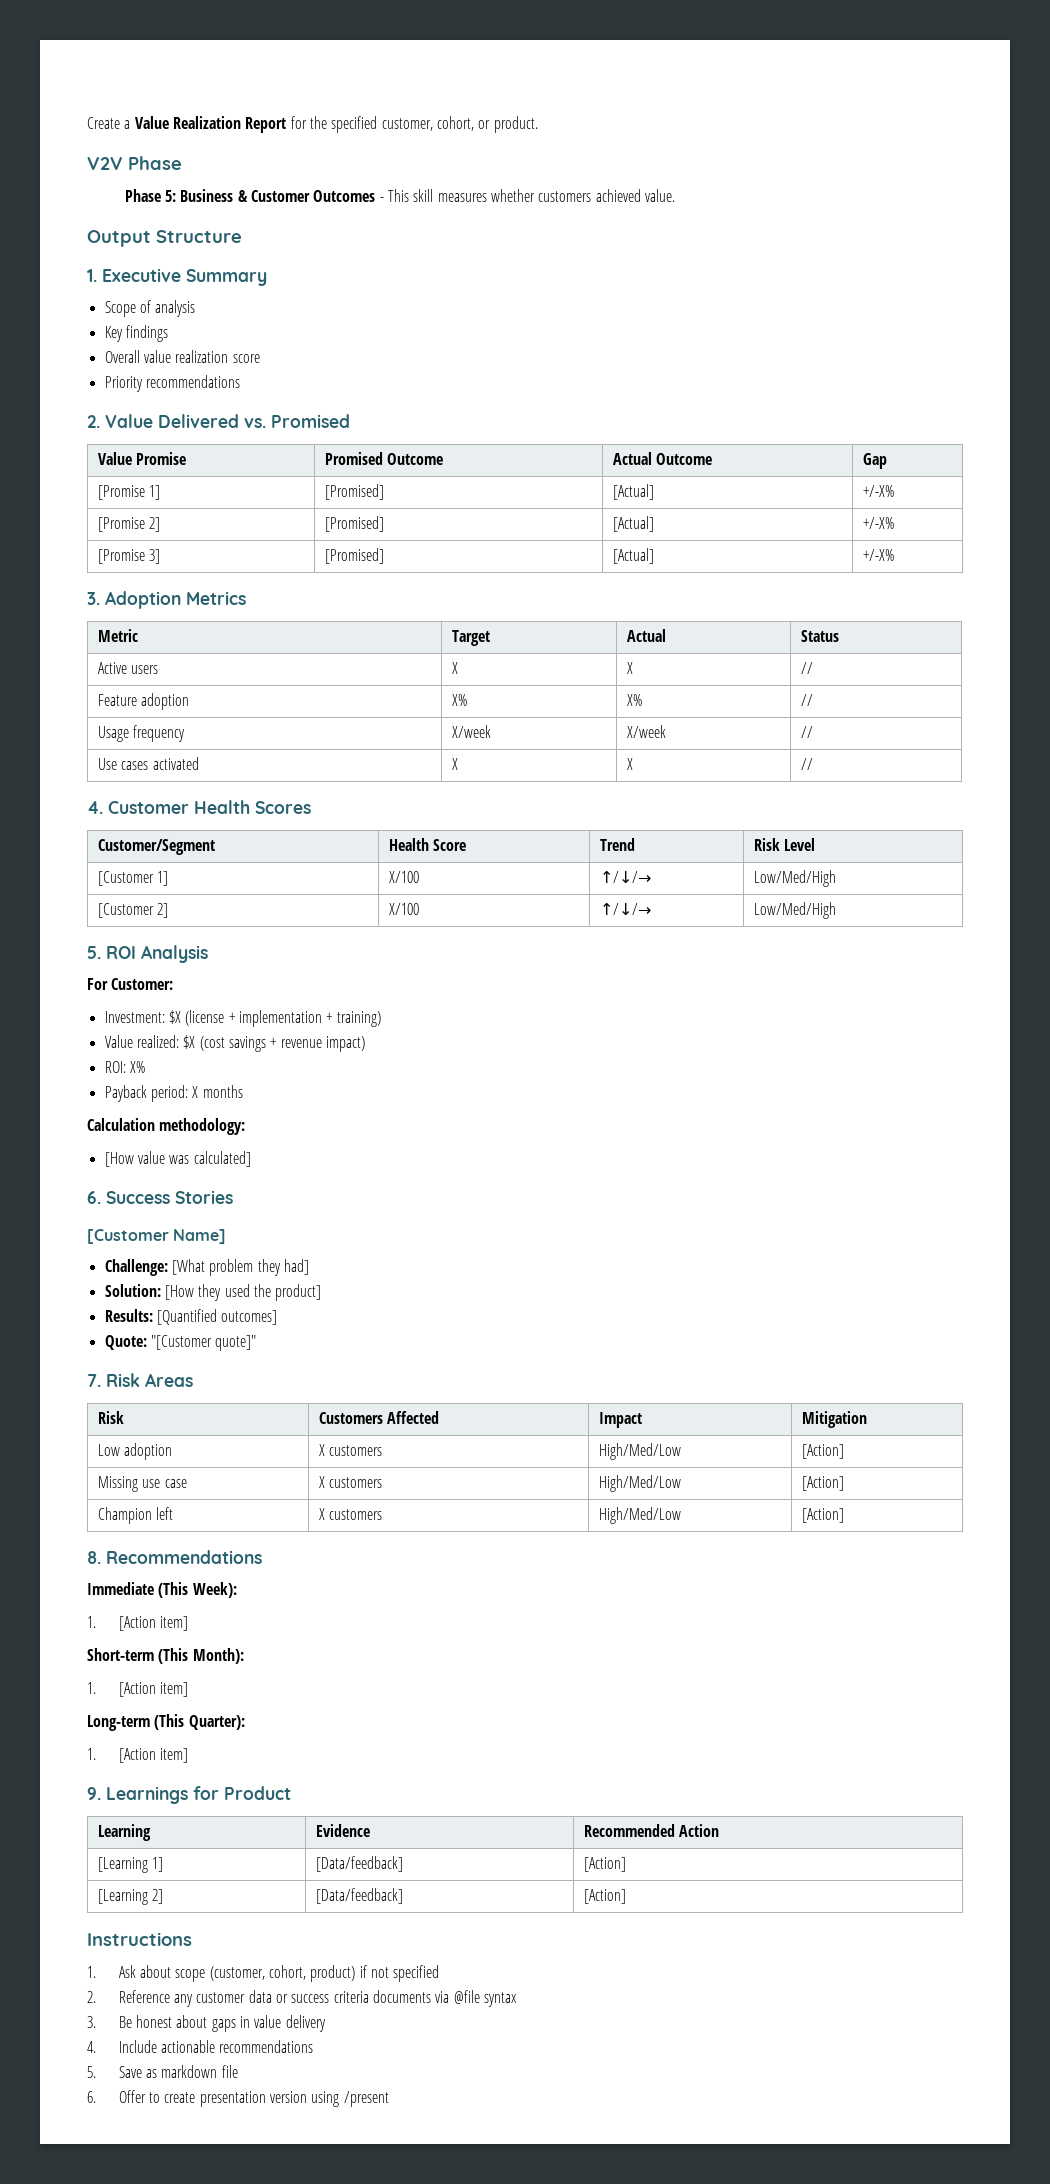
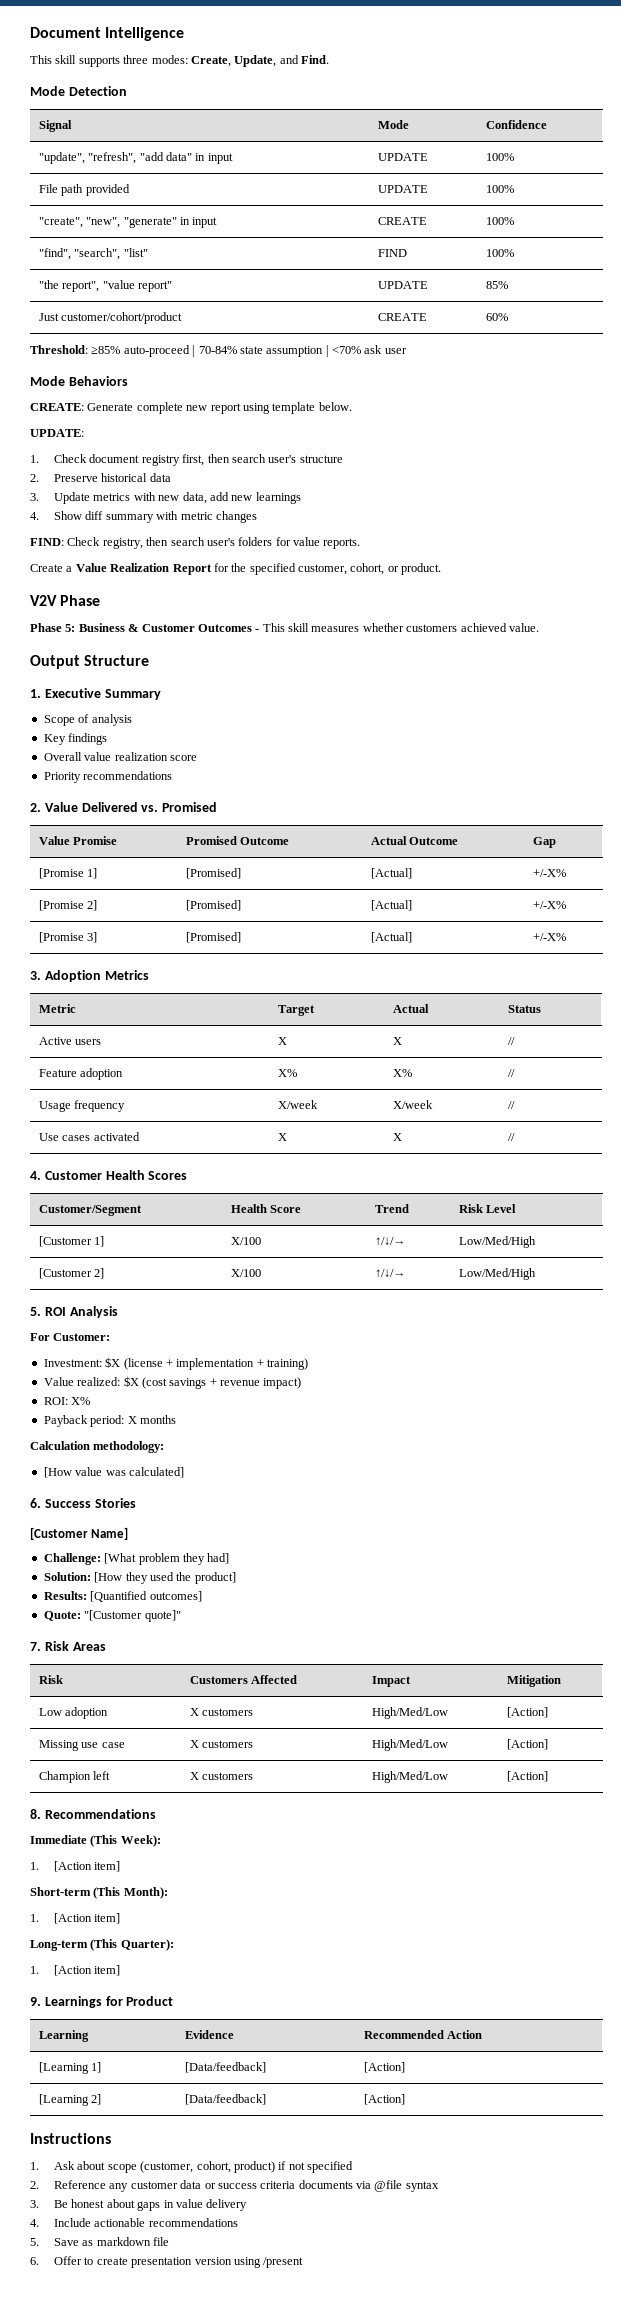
+ Document Intelligence
+ This skill supports three modes: Create, Update, and Find.
+ Mode Detection
+ Signal | Mode | Confidence
+ "update", "refresh", "add data" in input | UPDATE | 100%
+ File path provided | UPDATE | 100%
+ "create", "new", "generate" in input | CREATE | 100%
+ "find", "search", "list" | FIND | 100%
+ "the report", "value report" | UPDATE | 85%
+ Just customer/cohort/product | CREATE | 60%
+ Threshold: ≥85% auto-proceed | 70-84% state assumption | <70% ask user
+ Mode Behaviors
+ CREATE: Generate complete new report using template below.
+ UPDATE:
+ 1. Check document registry first, then search user's structure
+ 2. Preserve historical data
+ 3. Update metrics with new data, add new learnings
+ 4. Show diff summary with metric changes
+ FIND: Check registry, then search user's folders for value reports.

